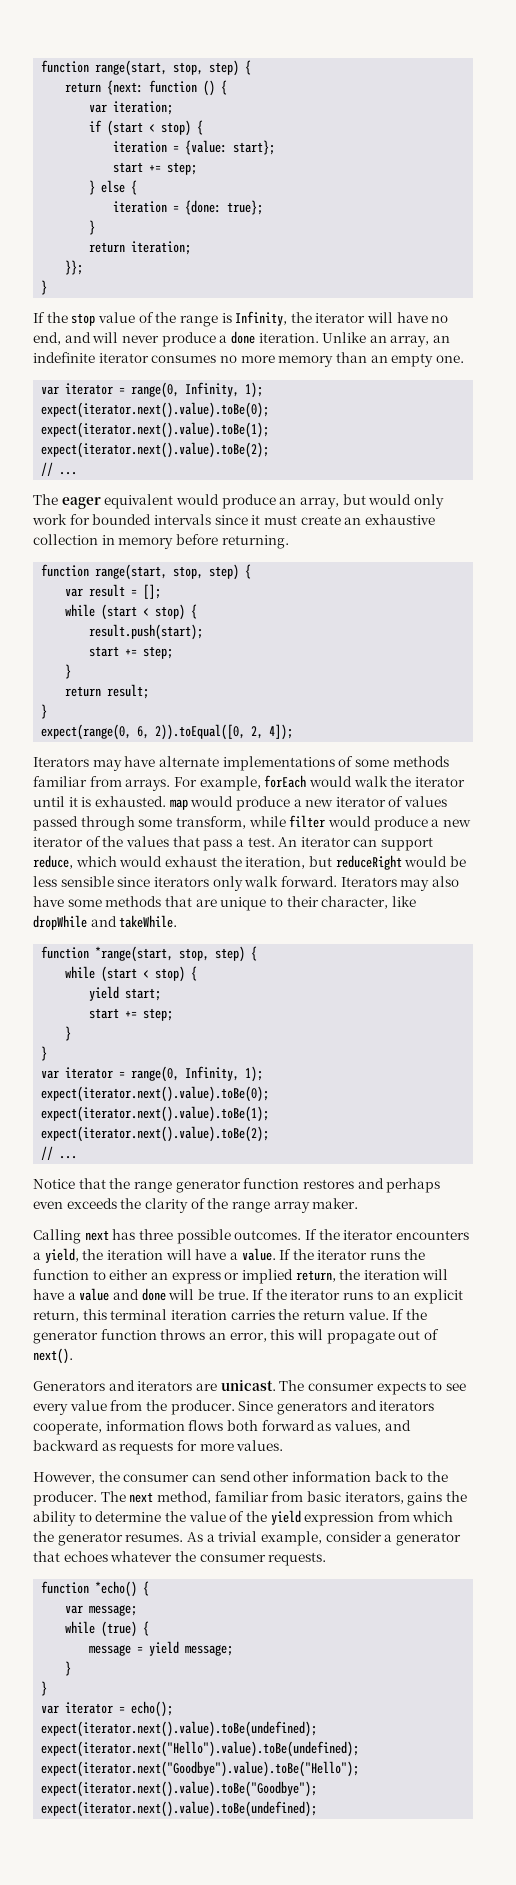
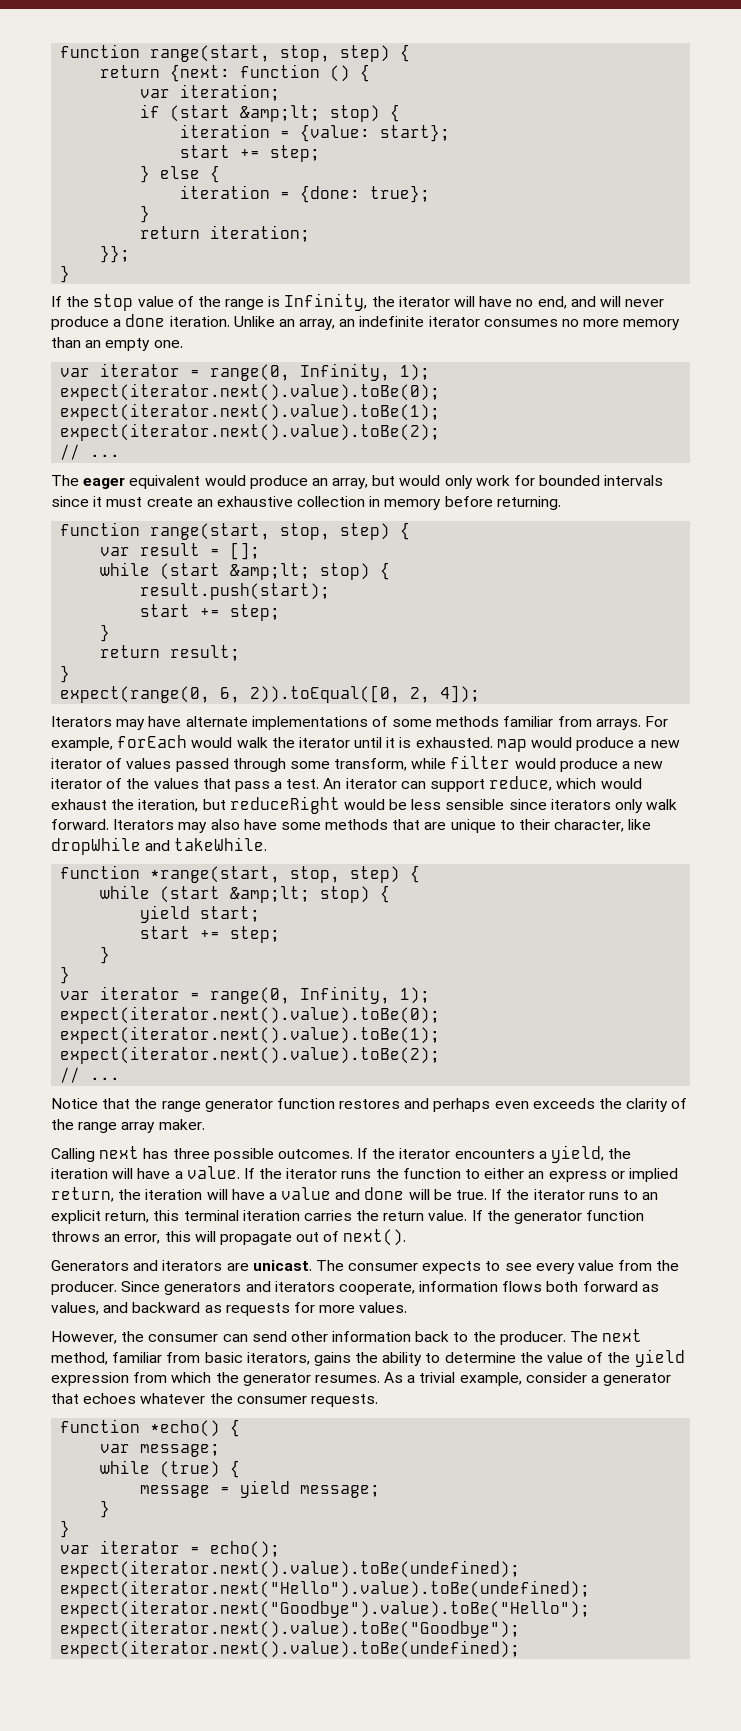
- if (start < stop) {
+ if (start &amp;lt; stop) {
  var result = [];
- while (start < stop) {
+ while (start &amp;lt; stop) {
  function *range(start, stop, step) {
- while (start < stop) {
+ while (start &amp;lt; stop) {

